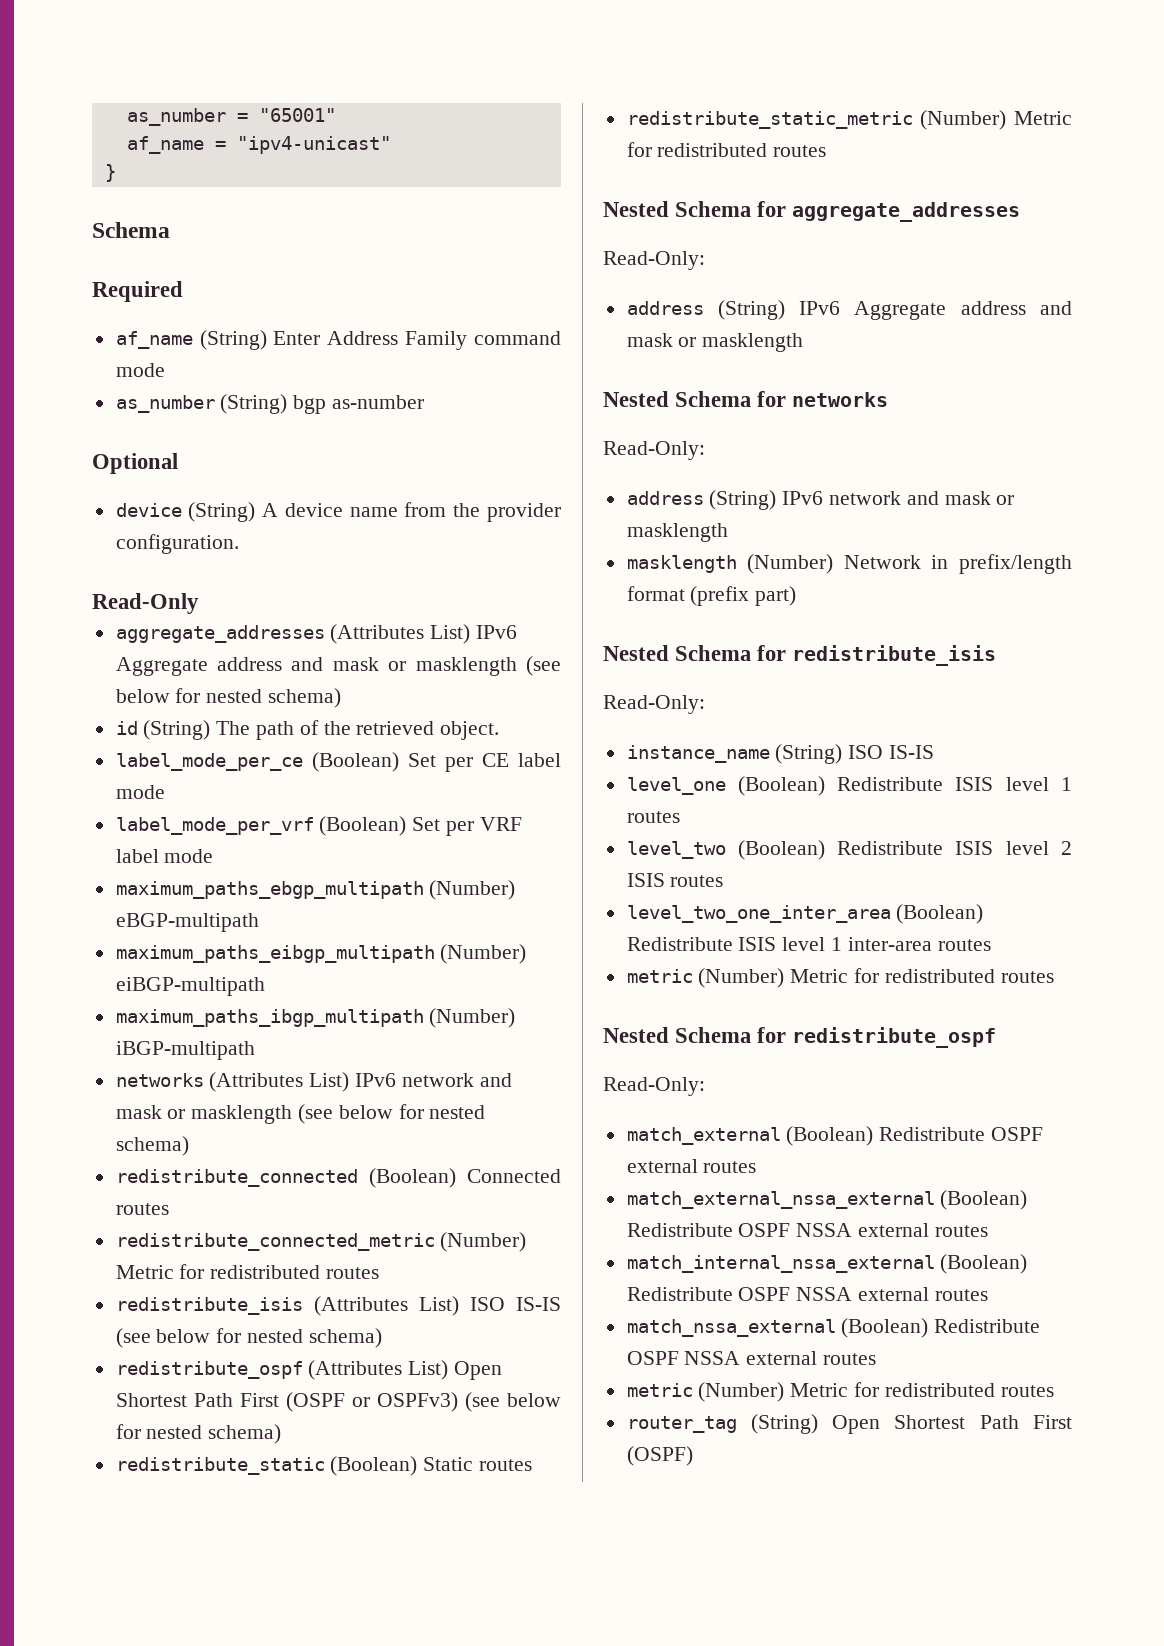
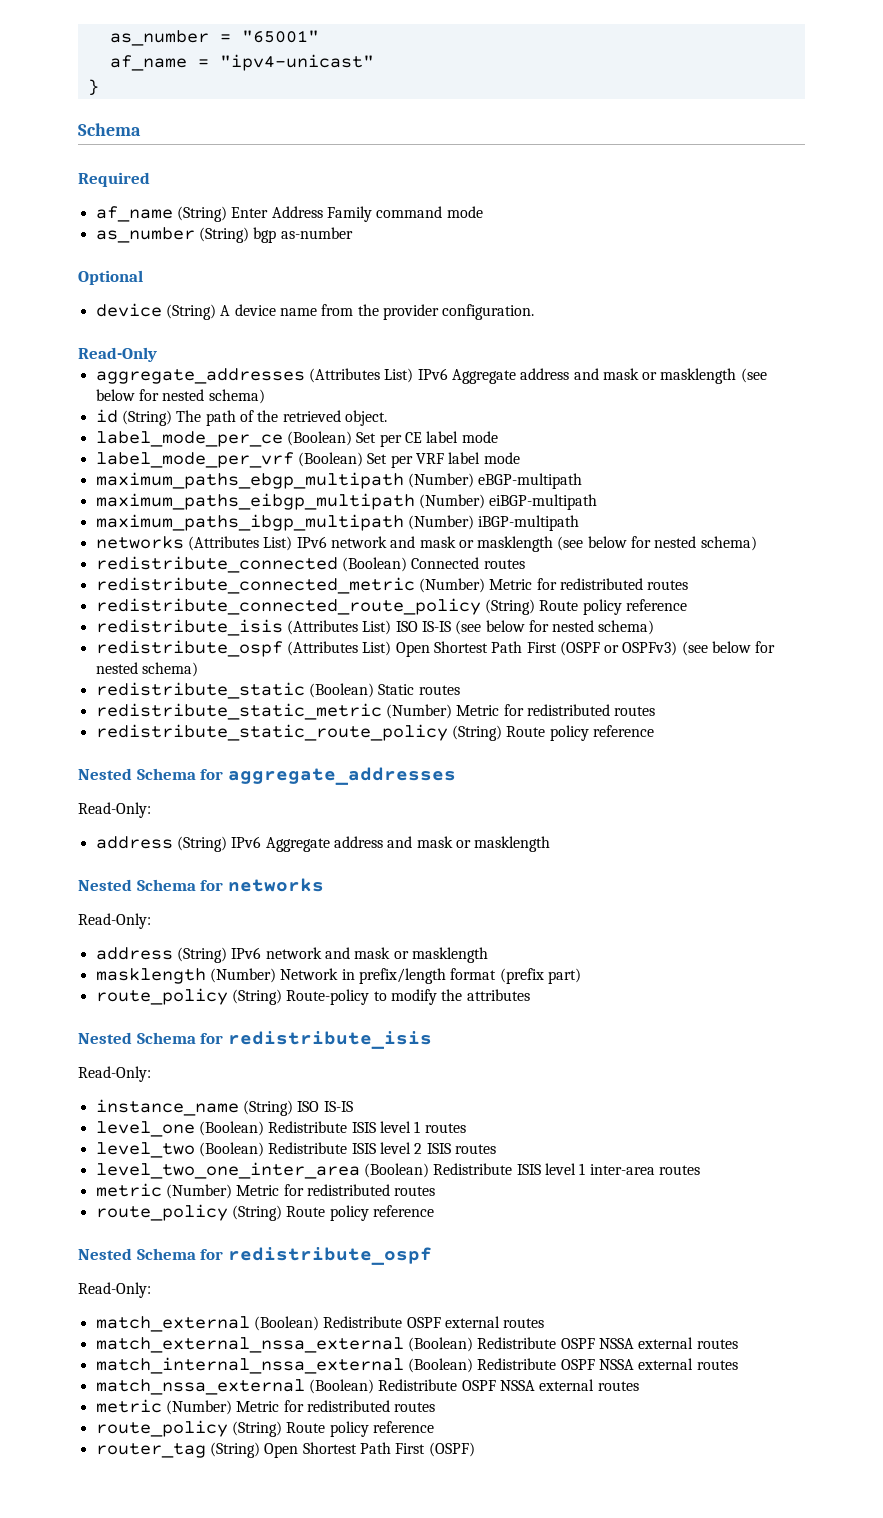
+ redistribute_connected_route_policy (String) Route policy reference
+ redistribute_static_route_policy (String) Route policy reference
+ route_policy (String) Route-policy to modify the attributes
  level_two_one_inter_area (Boolean) Redistribute ISIS level 1 inter-area routes
  metric (Number) Metric for redistributed routes
+ route_policy (String) Route policy reference
  match_nssa_external (Boolean) Redistribute OSPF NSSA external routes
  metric (Number) Metric for redistributed routes
+ route_policy (String) Route policy reference

